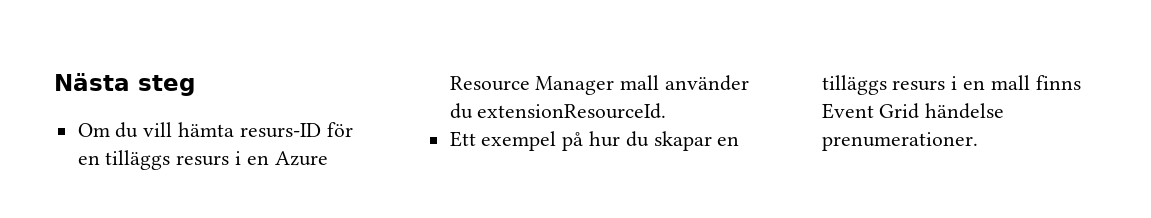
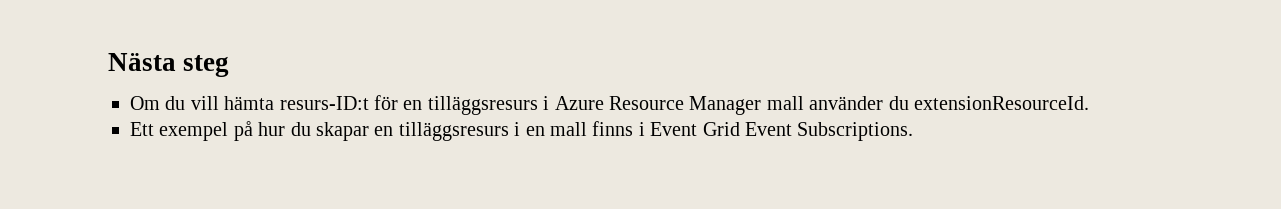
- Om du vill hämta resurs-ID för en tilläggs resurs i en Azure Resource Manager mall använder du extensionResourceId.
+ Om du vill hämta resurs-ID:t för en tilläggsresurs i Azure Resource Manager mall använder du extensionResourceId.
- Ett exempel på hur du skapar en tilläggs resurs i en mall finns Event Grid händelse prenumerationer.
+ Ett exempel på hur du skapar en tilläggsresurs i en mall finns i Event Grid Event Subscriptions.

